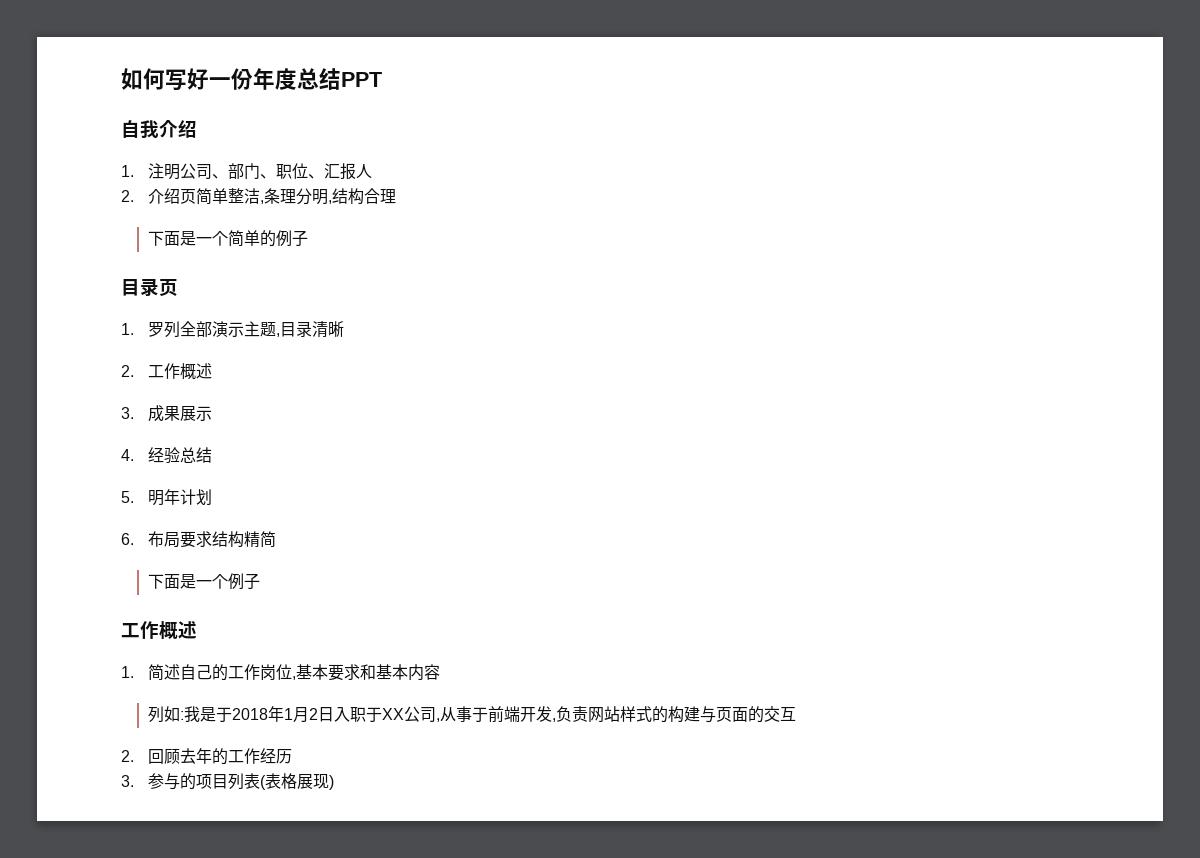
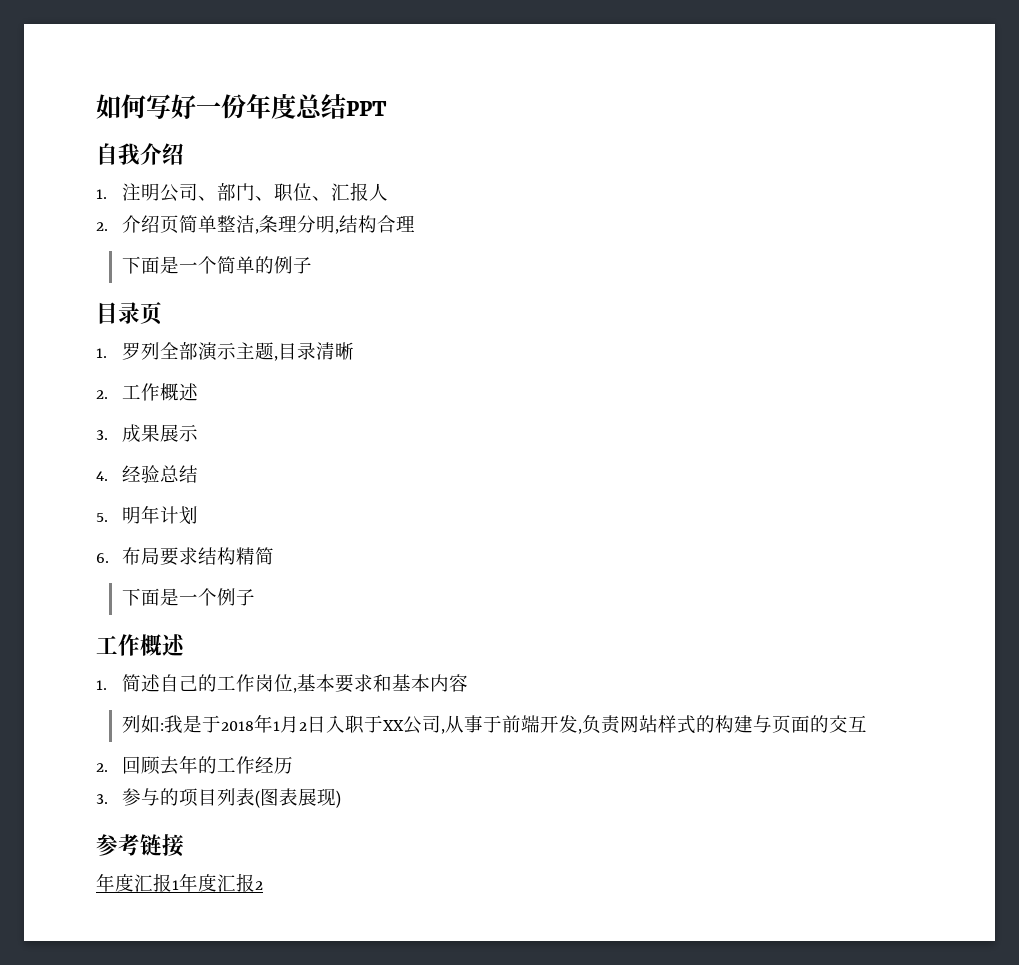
- 3.参与的项目列表(表格展现)
+ 3.参与的项目列表(图表展现)
+ 参考链接
+ 年度汇报1年度汇报2

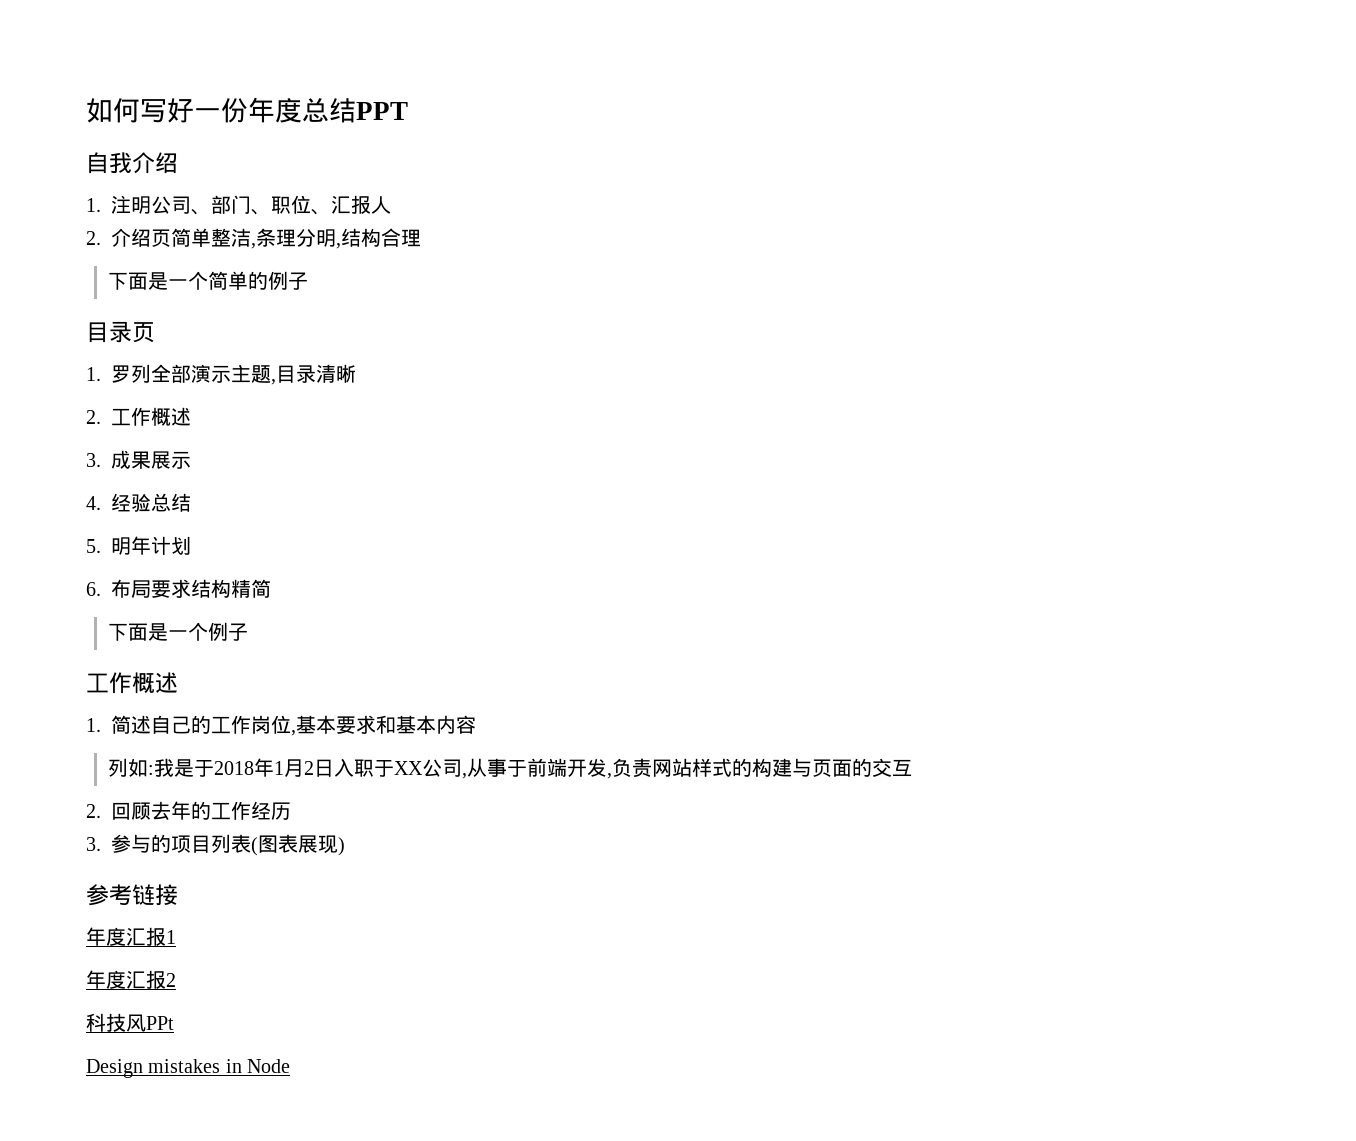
- 年度汇报1年度汇报2
+ 年度汇报1
+ 年度汇报2
+ 科技风PPt
+ Design mistakes in Node

